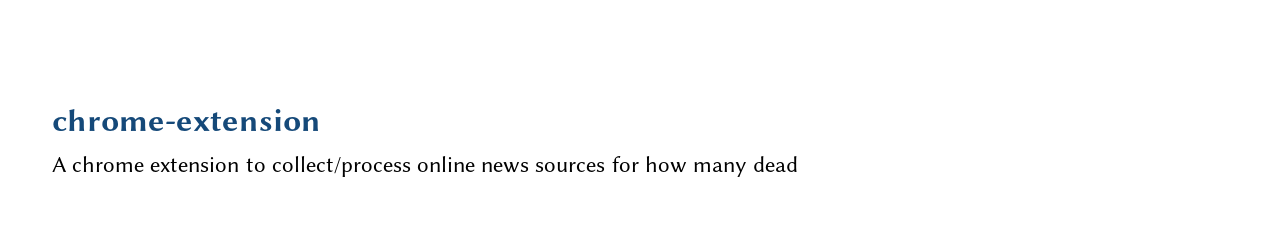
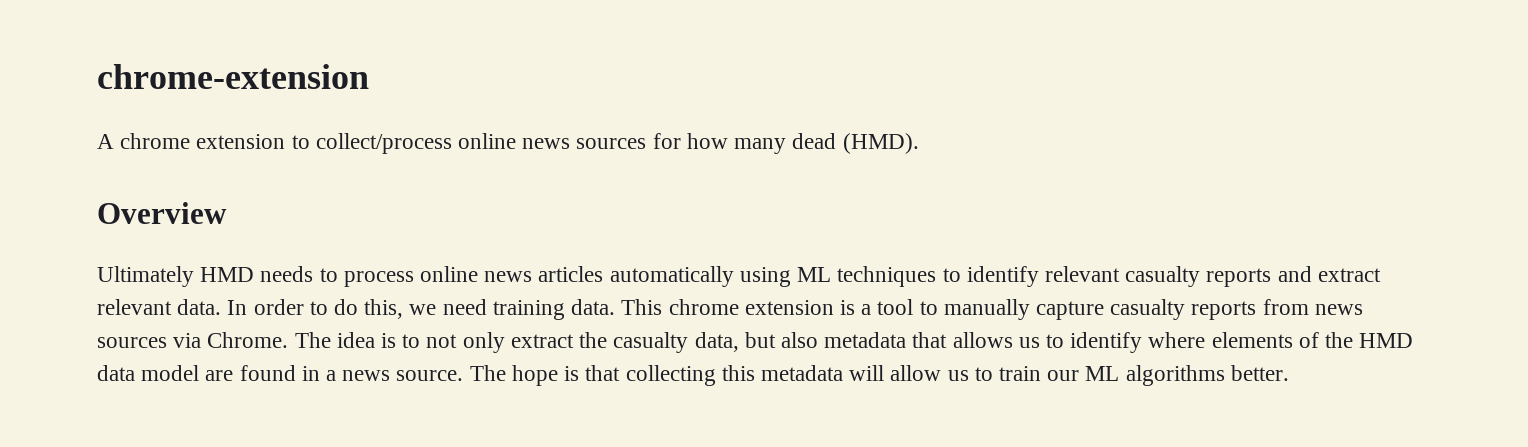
- A chrome extension to collect/process online news sources for how many dead
+ A chrome extension to collect/process online news sources for how many dead (HMD).
+ Overview
+ Ultimately HMD needs to process online news articles automatically using ML techniques to identify relevant casualty reports and extract relevant data. In order to do this, we need training data. This chrome extension is a tool to manually capture casualty reports from news sources via Chrome. The idea is to not only extract the casualty data, but also metadata that allows us to identify where elements of the HMD data model are found in a news source. The hope is that collecting this metadata will allow us to train our ML algorithms better.

